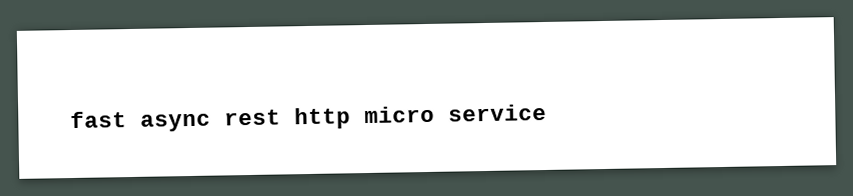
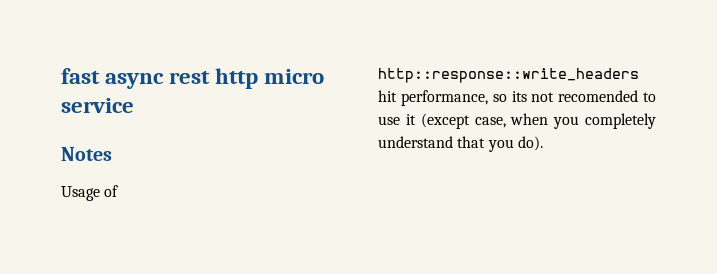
+ Notes
+ Usage of http::response::write_headers hit performance, so its not recomended to use it (except case, when you completely understand that you do).

